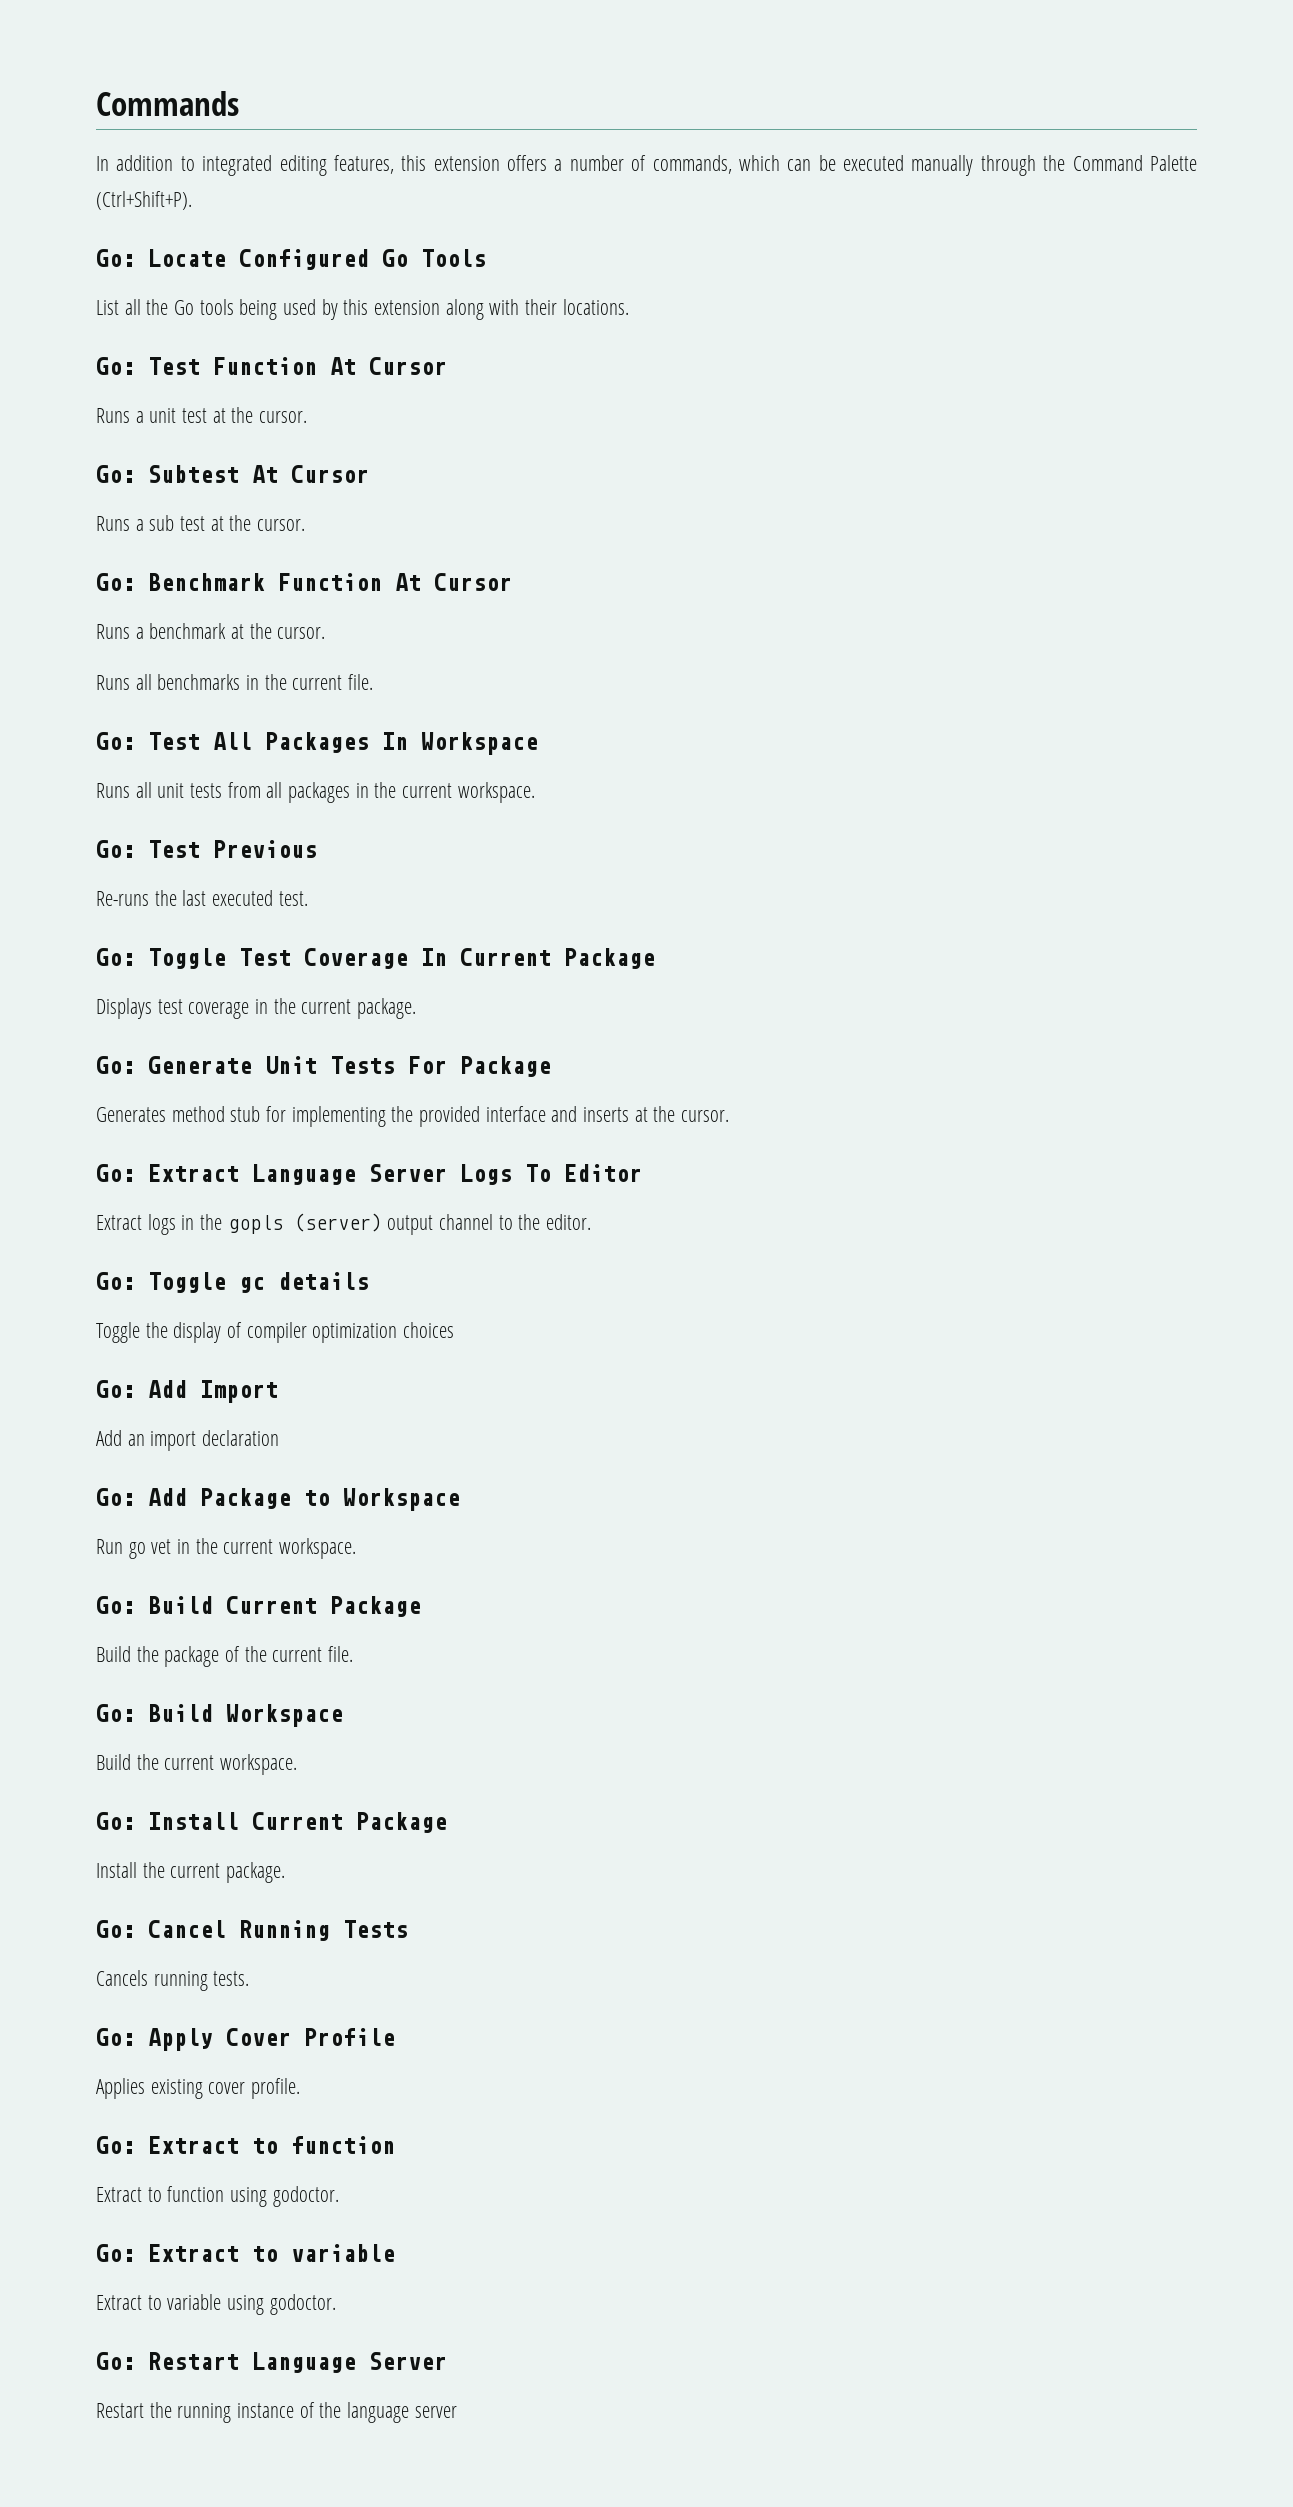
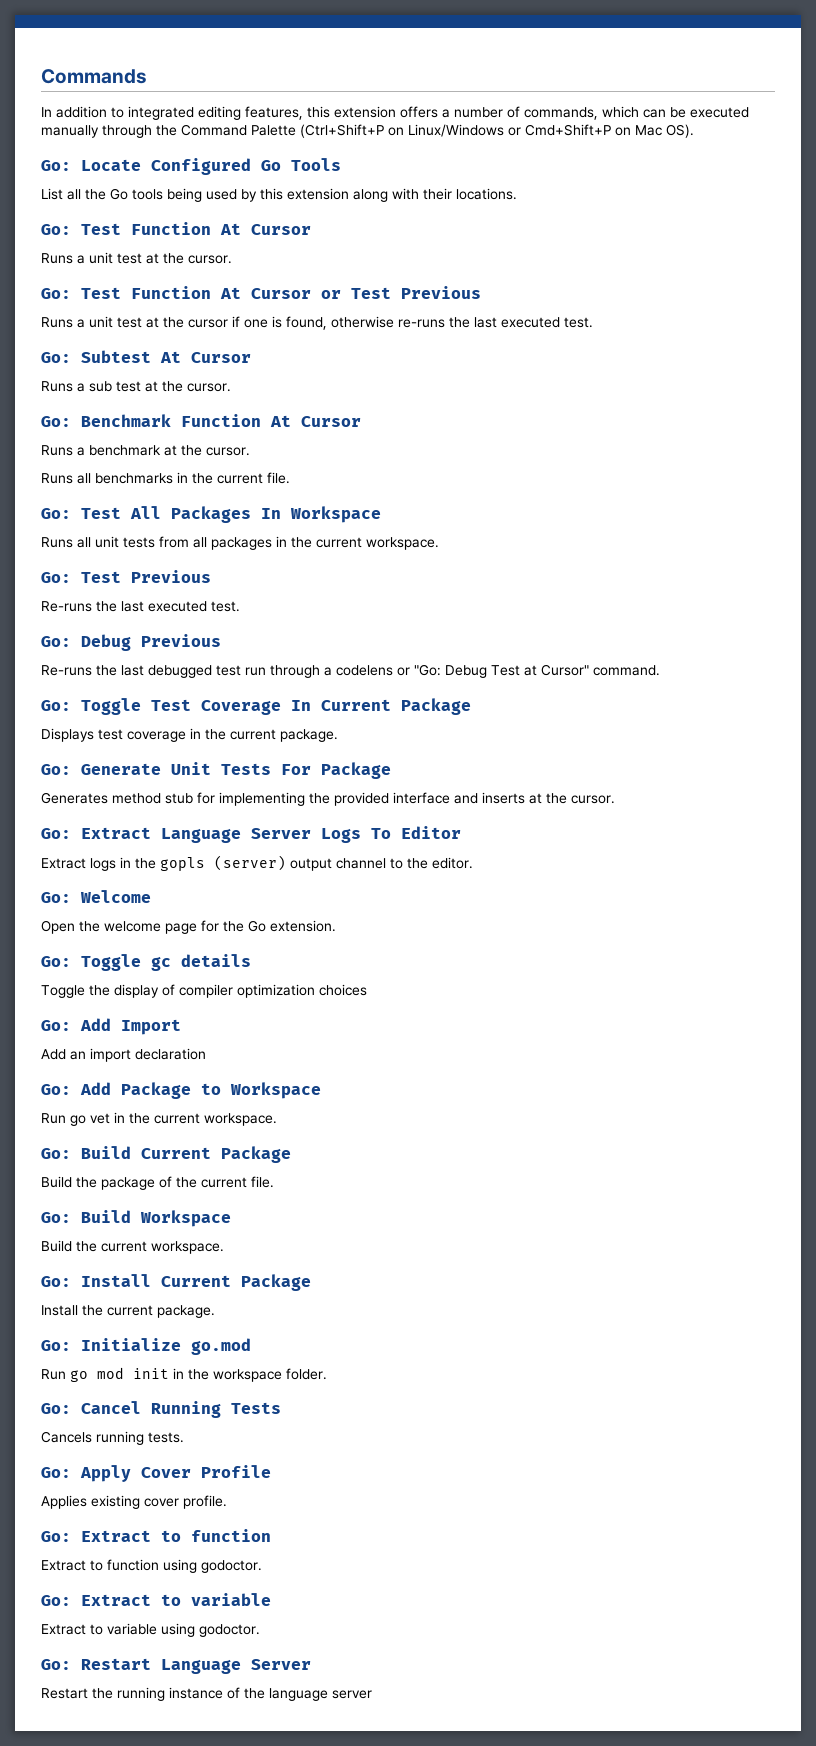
- In addition to integrated editing features, this extension offers a number of commands, which can be executed manually through the Command Palette (Ctrl+Shift+P).
+ In addition to integrated editing features, this extension offers a number of commands, which can be executed manually through the Command Palette (Ctrl+Shift+P on Linux/Windows or Cmd+Shift+P on Mac OS).
+ Go: Test Function At Cursor or Test Previous
+ Runs a unit test at the cursor if one is found, otherwise re-runs the last executed test.
+ Go: Debug Previous
+ Re-runs the last debugged test run through a codelens or "Go: Debug Test at Cursor" command.
+ Go: Welcome
+ Open the welcome page for the Go extension.
+ Go: Initialize go.mod
+ Run go mod init in the workspace folder.

